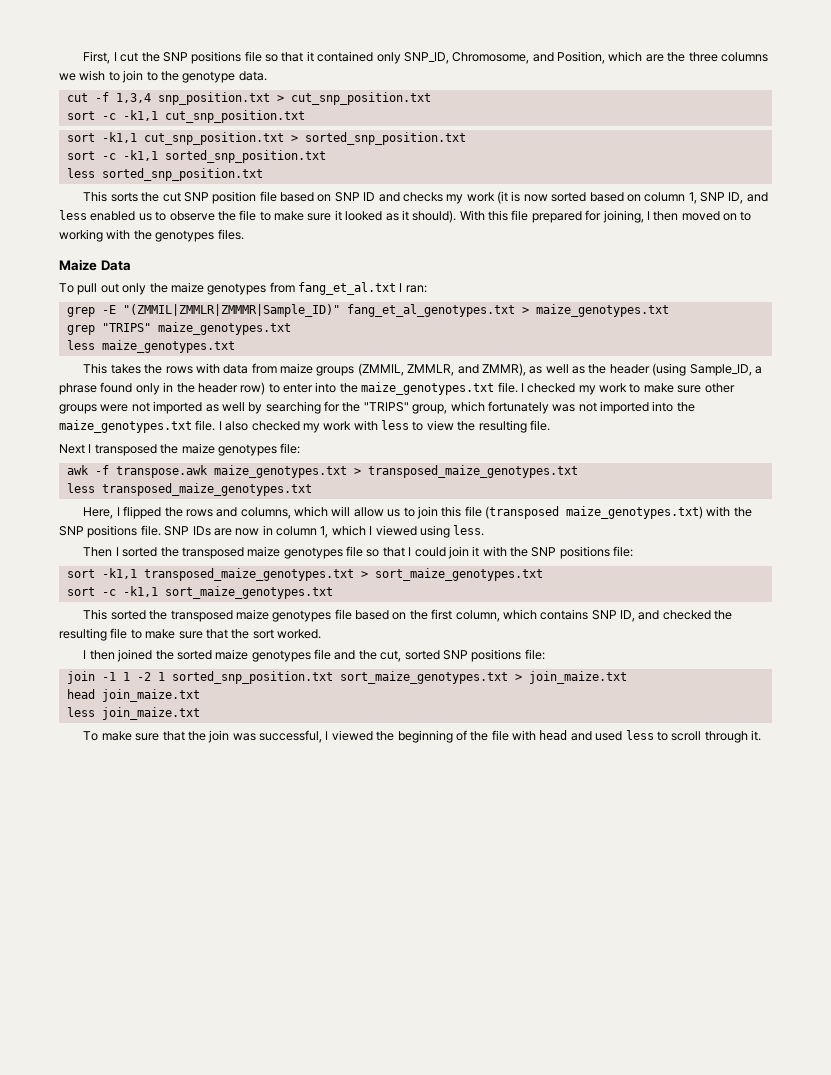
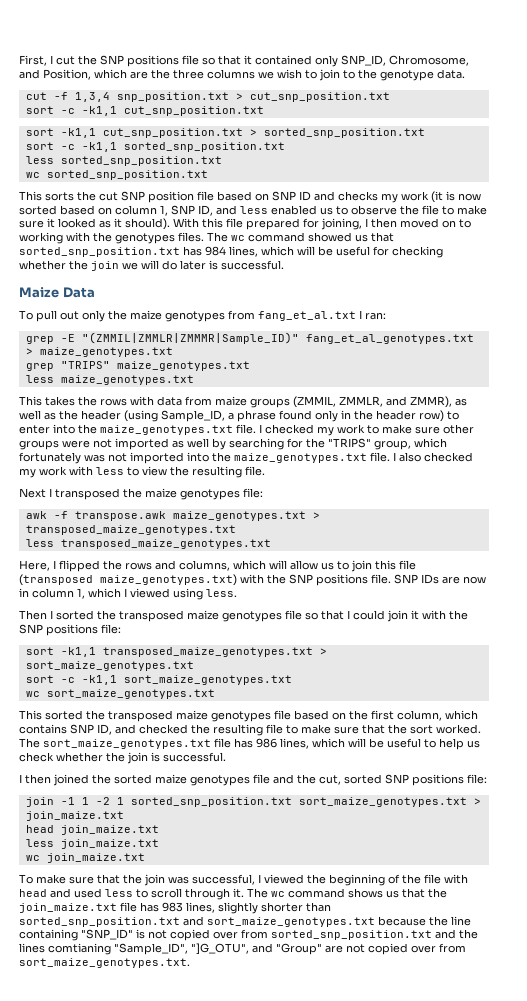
+ wc sorted_snp_position.txt
+ The wc command showed us that sorted_snp_position.txt has 984 lines, which will be useful for checking whether the join we will do later is successful.
+ wc sort_maize_genotypes.txt
+ The sort_maize_genotypes.txt file has 986 lines, which will be useful to help us check whether the join is successful.
+ wc join_maize.txt
+ The wc command shows us that the join_maize.txt file has 983 lines, slightly shorter than sorted_snp_position.txt and sort_maize_genotypes.txt because the line containing "SNP_ID" is not copied over from sorted_snp_position.txt and the lines comtianing "Sample_ID", "]G_OTU", and "Group" are not copied over from sort_maize_genotypes.txt.

